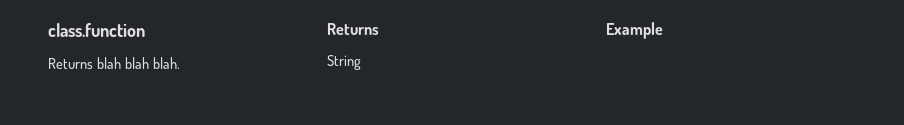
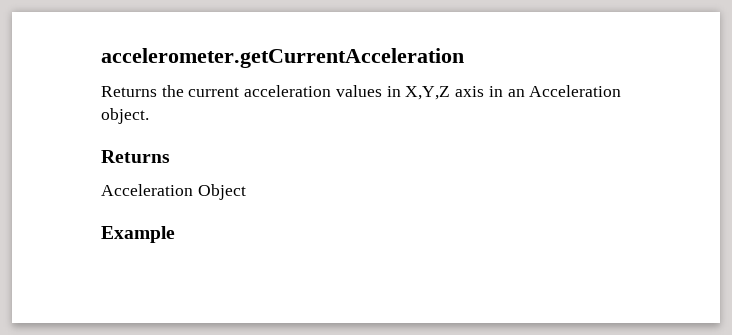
- class.function
- Returns blah blah blah.
+ accelerometer.getCurrentAcceleration
+ Returns the current acceleration values in X,Y,Z axis in an Acceleration object.
- String
+ Acceleration Object

